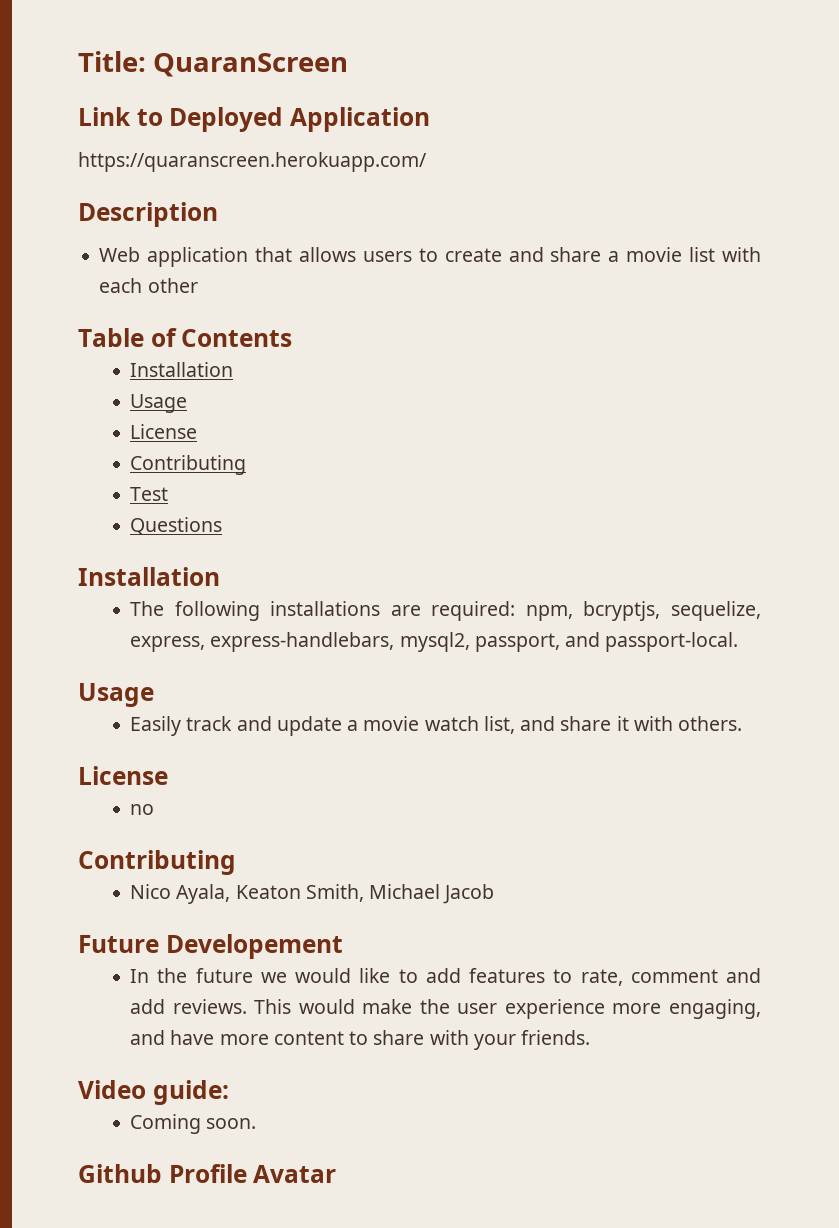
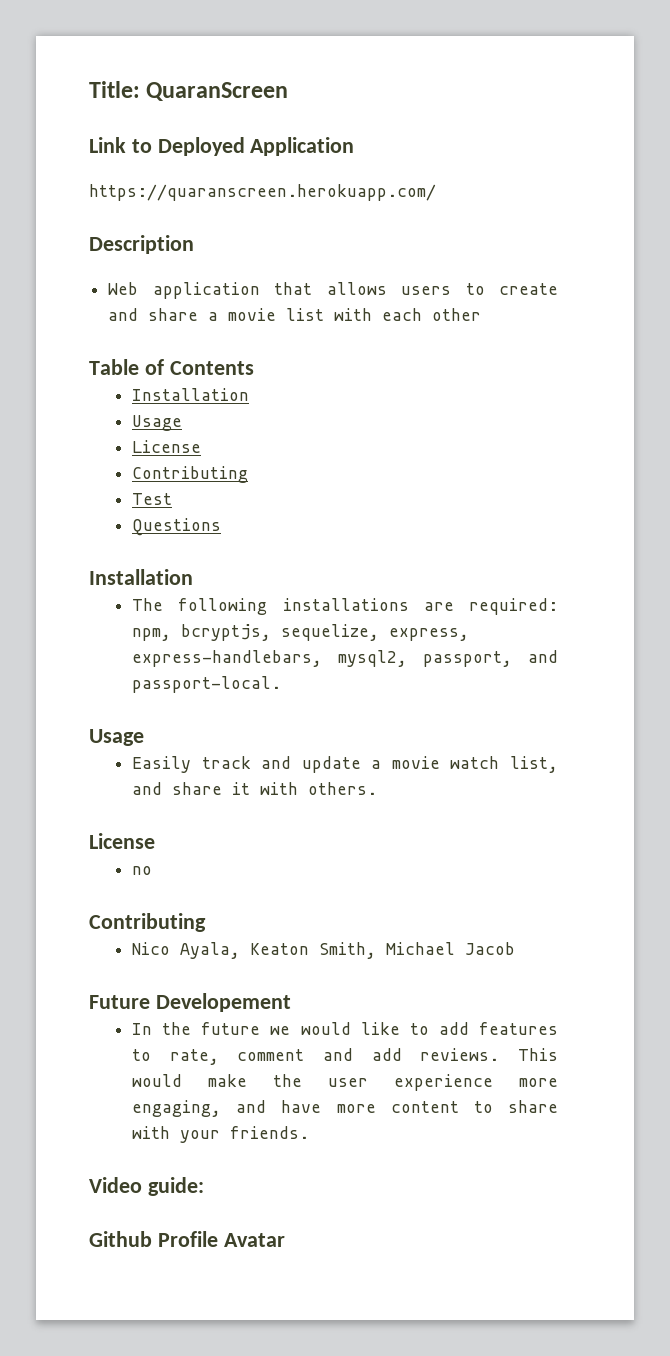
- Coming soon.

